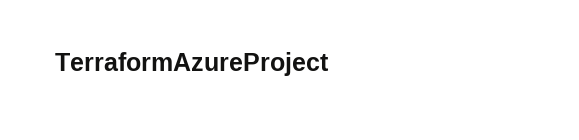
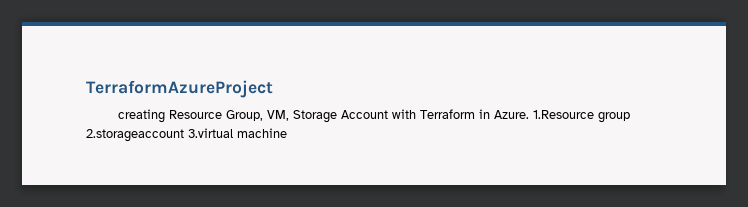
+ creating Resource Group, VM, Storage Account with Terraform in Azure. 1.Resource group 2.storageaccount 3.virtual machine

